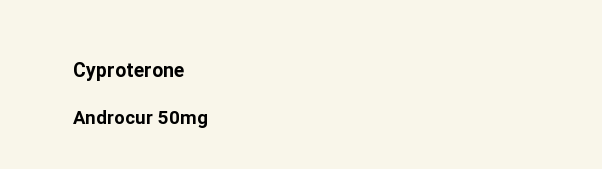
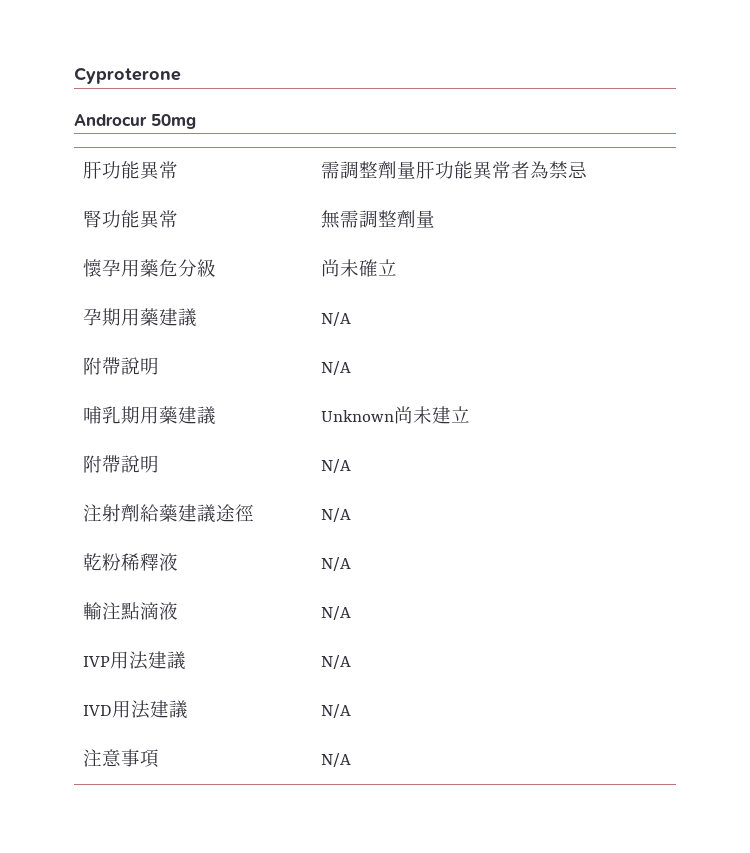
+ 肝功能異常 | 需調整劑量肝功能異常者為禁忌
+ 腎功能異常 | 無需調整劑量
+ 懷孕用藥危分級 | 尚未確立
+ 孕期用藥建議 | N/A
+ 附帶說明 | N/A
+ 哺乳期用藥建議 | Unknown尚未建立
+ 附帶說明 | N/A
+ 注射劑給藥建議途徑 | N/A
+ 乾粉稀釋液 | N/A
+ 輸注點滴液 | N/A
+ IVP用法建議 | N/A
+ IVD用法建議 | N/A
+ 注意事項 | N/A

